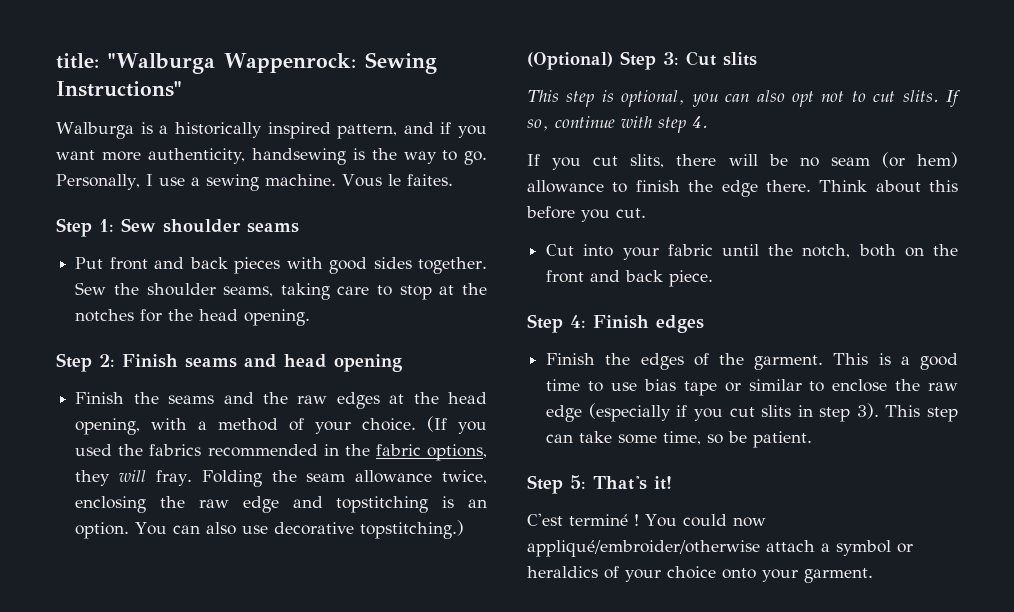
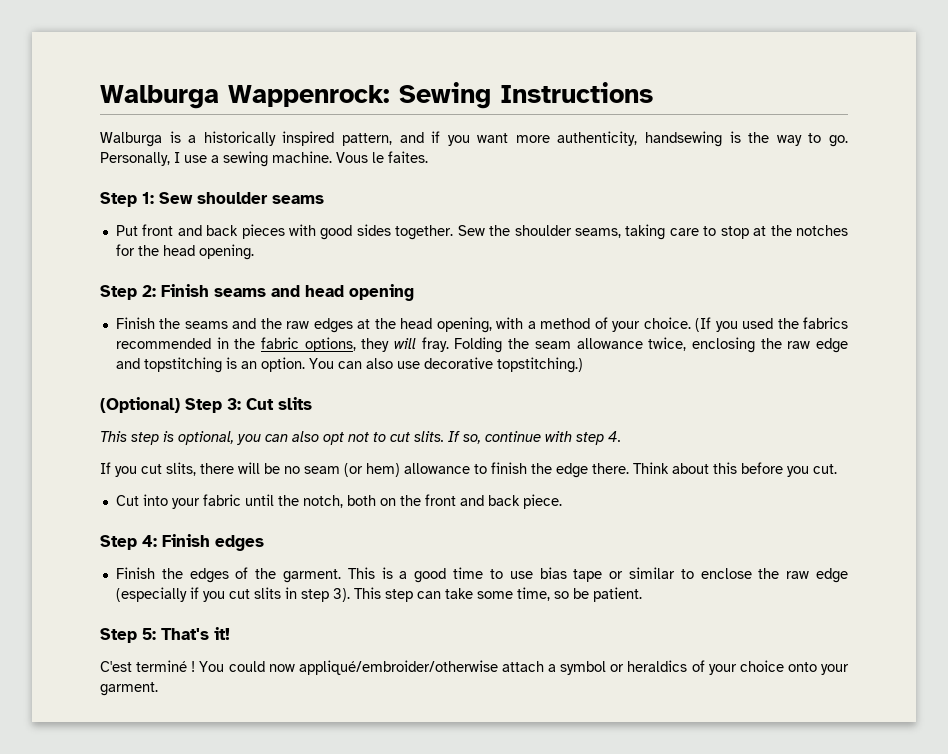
- title: "Walburga Wappenrock: Sewing Instructions"
+ Walburga Wappenrock: Sewing Instructions

